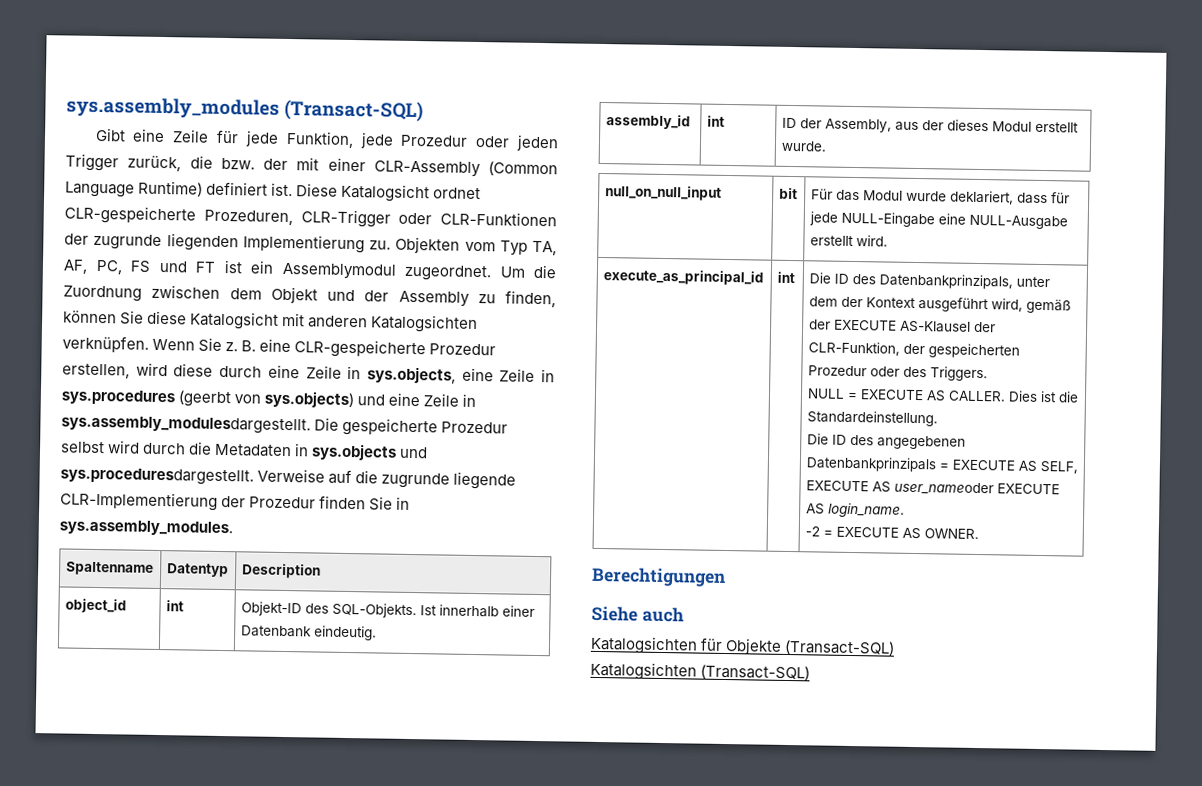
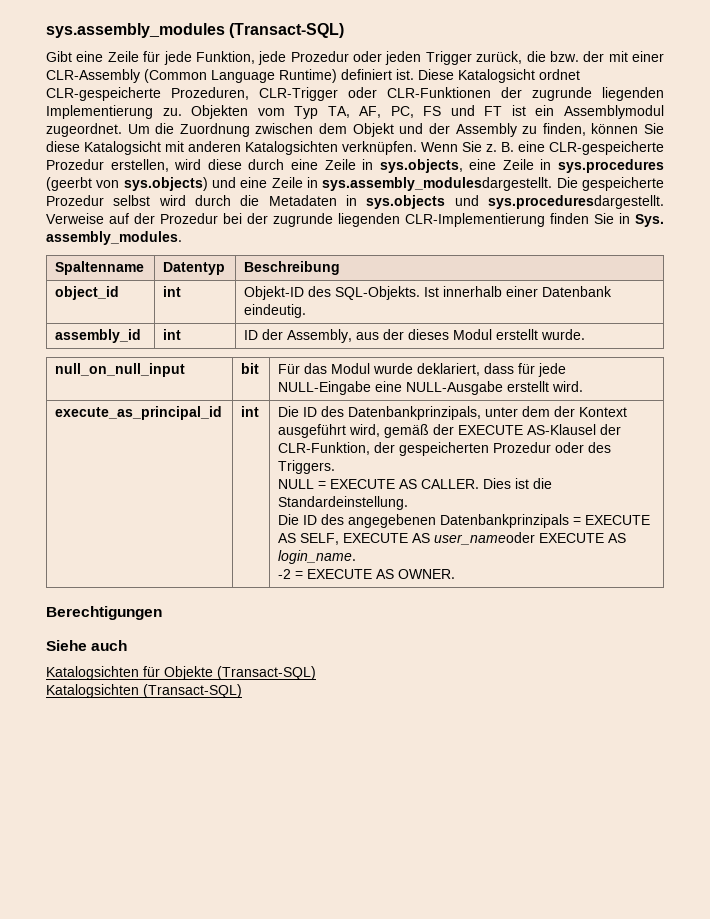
- B. eine CLR-gespeicherte Prozedur erstellen, wird diese durch eine Zeile in sys.objects, eine Zeile in sys.procedures (geerbt von sys.objects) und eine Zeile in sys.assembly_modulesdargestellt. Die gespeicherte Prozedur selbst wird durch die Metadaten in sys.objects und sys.proceduresdargestellt. Verweise auf die zugrunde liegende CLR-Implementierung der Prozedur finden Sie in sys.assembly_modules.
+ B. eine CLR-gespeicherte Prozedur erstellen, wird diese durch eine Zeile in sys.objects, eine Zeile in sys.procedures (geerbt von sys.objects) und eine Zeile in sys.assembly_modulesdargestellt. Die gespeicherte Prozedur selbst wird durch die Metadaten in sys.objects und sys.proceduresdargestellt. Verweise auf der Prozedur bei der zugrunde liegenden CLR-Implementierung finden Sie in Sys. assembly_modules.
- Spaltenname | Datentyp | Description
+ Spaltenname | Datentyp | Beschreibung

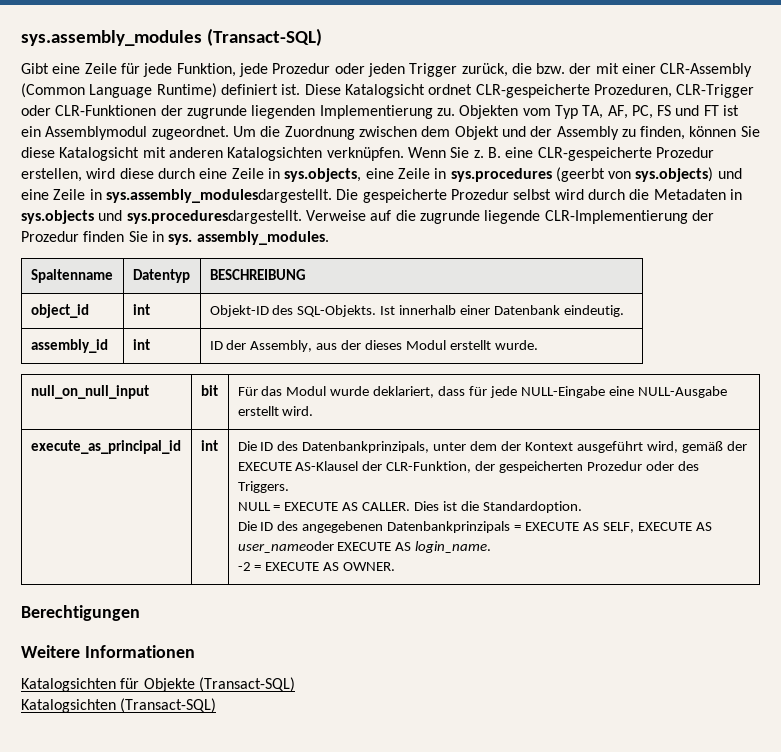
- B. eine CLR-gespeicherte Prozedur erstellen, wird diese durch eine Zeile in sys.objects, eine Zeile in sys.procedures (geerbt von sys.objects) und eine Zeile in sys.assembly_modulesdargestellt. Die gespeicherte Prozedur selbst wird durch die Metadaten in sys.objects und sys.proceduresdargestellt. Verweise auf der Prozedur bei der zugrunde liegenden CLR-Implementierung finden Sie in Sys. assembly_modules.
+ B. eine CLR-gespeicherte Prozedur erstellen, wird diese durch eine Zeile in sys.objects, eine Zeile in sys.procedures (geerbt von sys.objects) und eine Zeile in sys.assembly_modulesdargestellt. Die gespeicherte Prozedur selbst wird durch die Metadaten in sys.objects und sys.proceduresdargestellt. Verweise auf die zugrunde liegende CLR-Implementierung der Prozedur finden Sie in sys. assembly_modules.
- Spaltenname | Datentyp | Beschreibung
+ Spaltenname | Datentyp | BESCHREIBUNG
- Dies ist die Standardeinstellung.
+ Dies ist die Standardoption.
- Siehe auch
+ Weitere Informationen

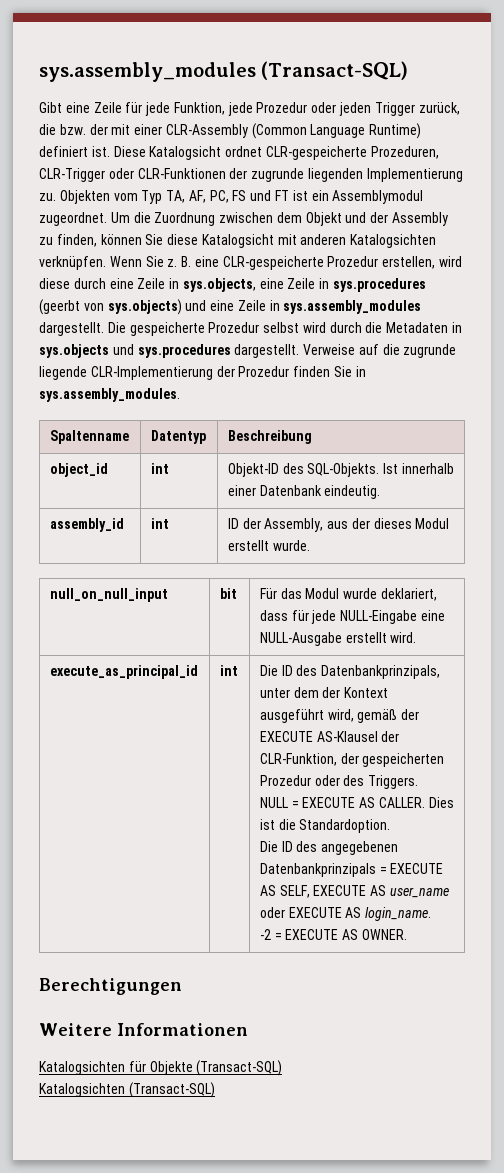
- B. eine CLR-gespeicherte Prozedur erstellen, wird diese durch eine Zeile in sys.objects, eine Zeile in sys.procedures (geerbt von sys.objects) und eine Zeile in sys.assembly_modulesdargestellt. Die gespeicherte Prozedur selbst wird durch die Metadaten in sys.objects und sys.proceduresdargestellt. Verweise auf die zugrunde liegende CLR-Implementierung der Prozedur finden Sie in sys. assembly_modules.
+ B. eine CLR-gespeicherte Prozedur erstellen, wird diese durch eine Zeile in sys.objects, eine Zeile in sys.procedures (geerbt von sys.objects) und eine Zeile in sys.assembly_modules dargestellt. Die gespeicherte Prozedur selbst wird durch die Metadaten in sys.objects und sys.procedures dargestellt. Verweise auf die zugrunde liegende CLR-Implementierung der Prozedur finden Sie in sys.assembly_modules.
- Spaltenname | Datentyp | BESCHREIBUNG
+ Spaltenname | Datentyp | Beschreibung
- Die ID des angegebenen Datenbankprinzipals = EXECUTE AS SELF, EXECUTE AS user_nameoder EXECUTE AS login_name.
+ Die ID des angegebenen Datenbankprinzipals = EXECUTE AS SELF, EXECUTE AS user_name oder EXECUTE AS login_name.

